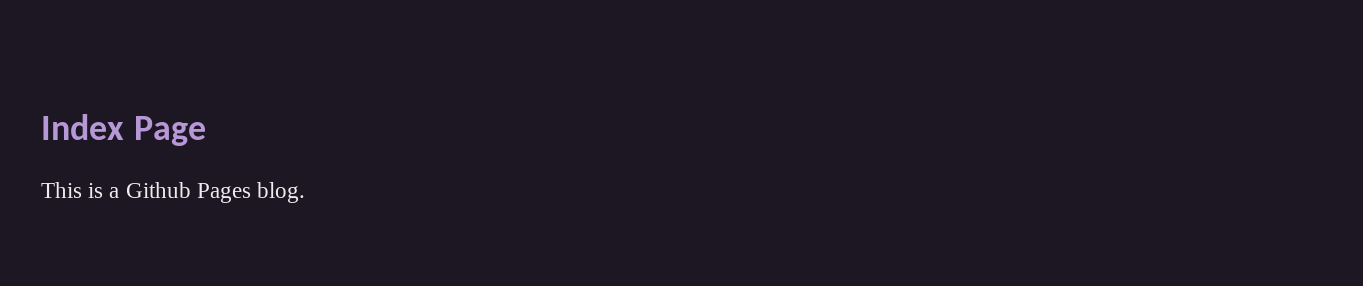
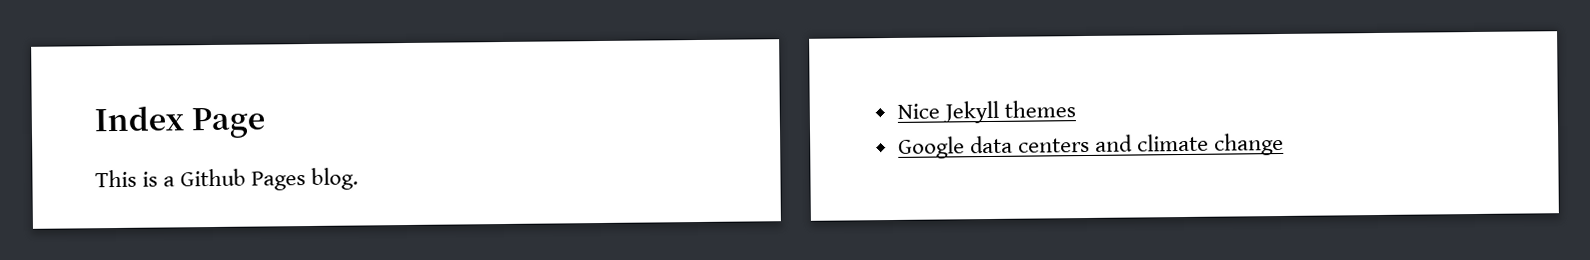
+ Nice Jekyll themes
+ Google data centers and climate change

